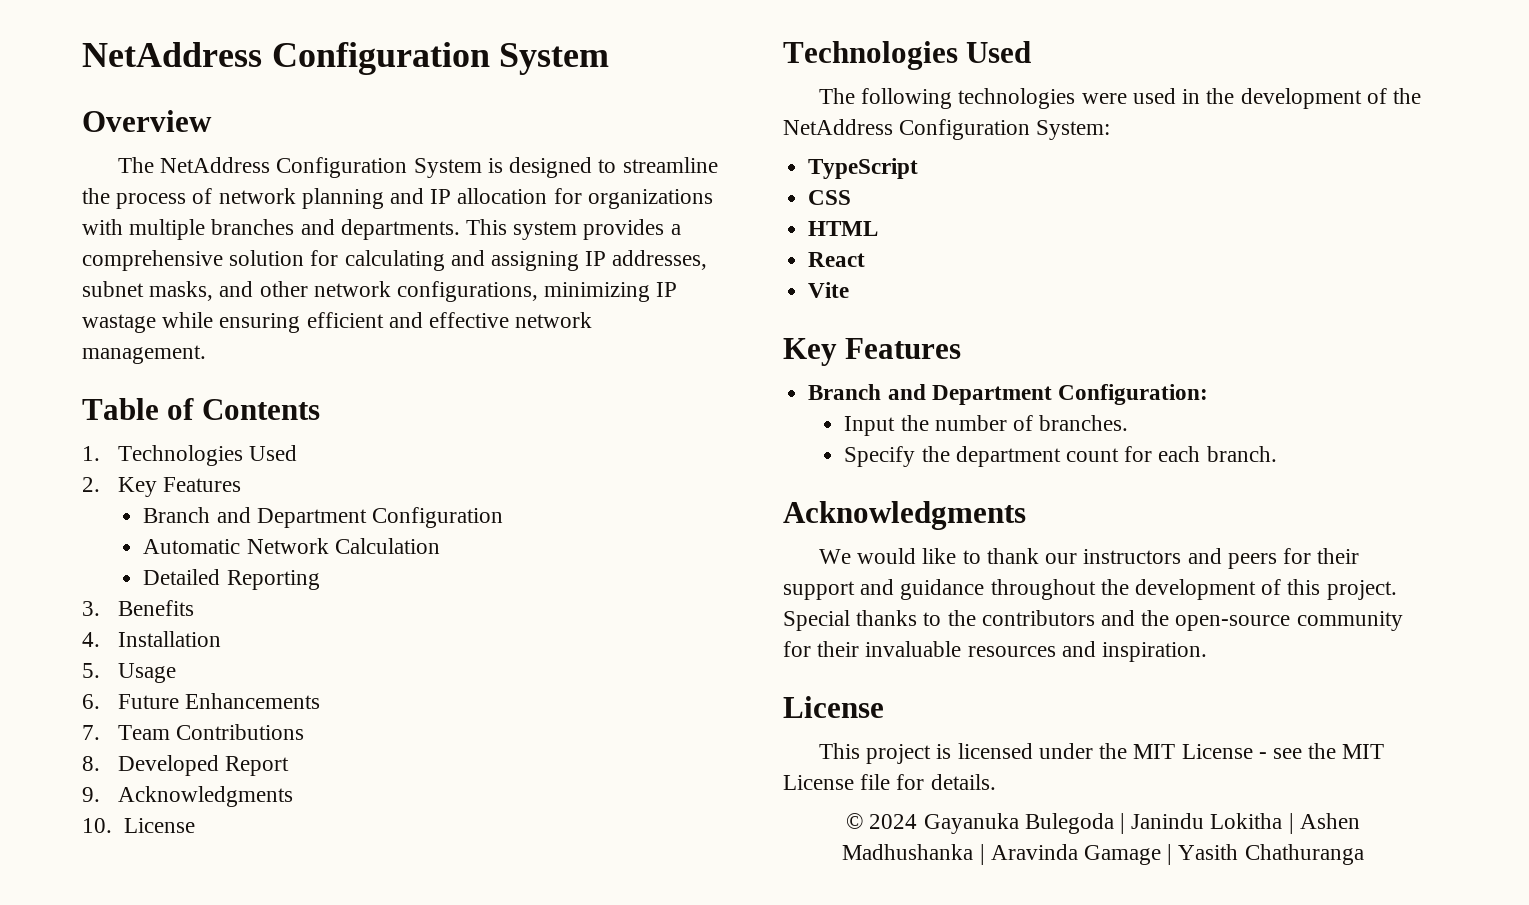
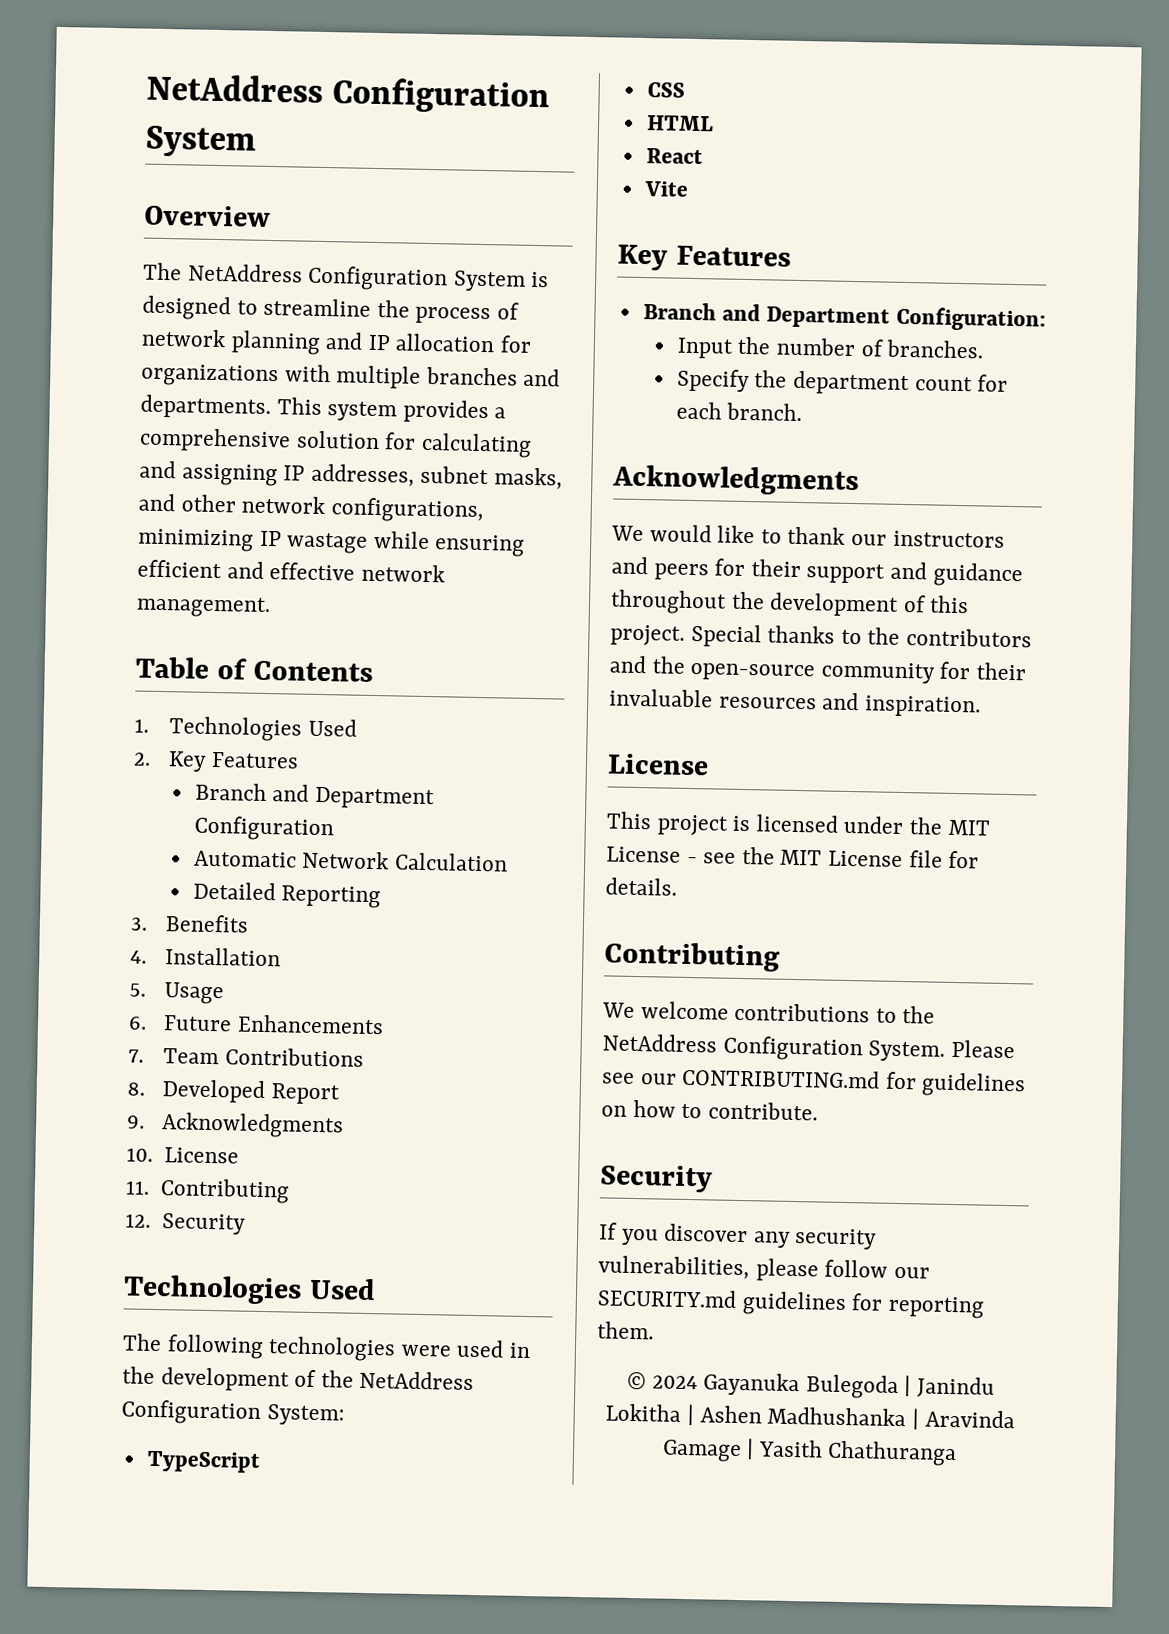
+ 11. Contributing
+ 12. Security
  This project is licensed under the MIT License - see the MIT License file for details.
+ Contributing
+ We welcome contributions to the NetAddress Configuration System. Please see our CONTRIBUTING.md for guidelines on how to contribute.
+ Security
+ If you discover any security vulnerabilities, please follow our SECURITY.md guidelines for reporting them.

